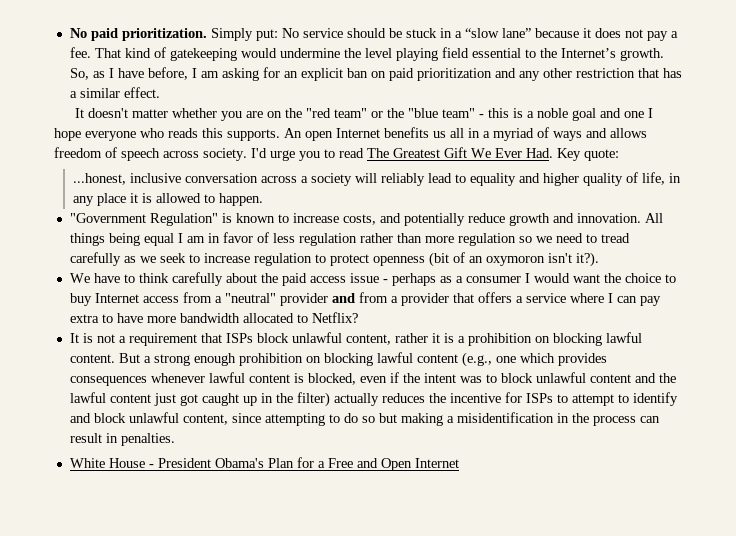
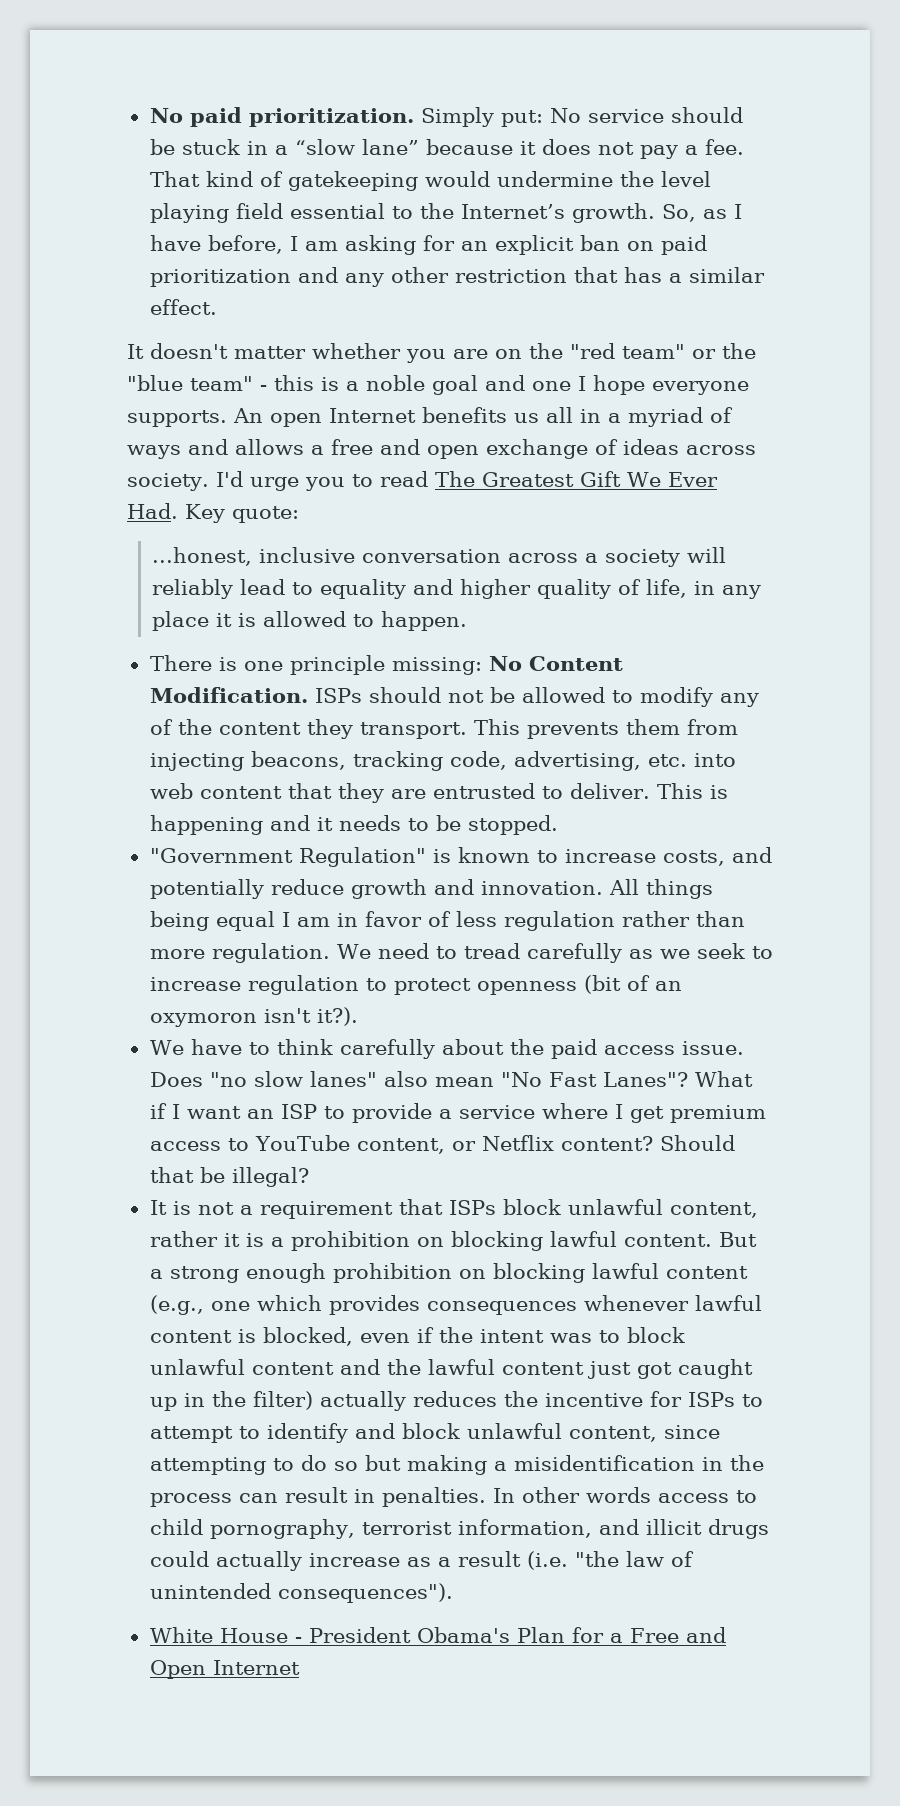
- It doesn't matter whether you are on the "red team" or the "blue team" - this is a noble goal and one I hope everyone who reads this supports.
+ It doesn't matter whether you are on the "red team" or the "blue team" - this is a noble goal and one I hope everyone supports.
- An open Internet benefits us all in a myriad of ways and allows freedom of speech across society.
+ An open Internet benefits us all in a myriad of ways and allows a free and open exchange of ideas across society.
+ There is one principle missing: No Content Modification. ISPs should not be allowed to modify any of the content they transport. This prevents them from injecting beacons, tracking code, advertising, etc. into web content that they are entrusted to deliver. This is happening and it needs to be stopped.
- All things being equal I am in favor of less regulation rather than more regulation so we need to tread carefully as we seek to increase regulation to protect openness (bit of an oxymoron isn't it?).
+ All things being equal I am in favor of less regulation rather than more regulation. We need to tread carefully as we seek to increase regulation to protect openness (bit of an oxymoron isn't it?).
- We have to think carefully about the paid access issue - perhaps as a consumer I would want the choice to buy Internet access from a "neutral" provider and from a provider that offers a service where I can pay extra to have more bandwidth allocated to Netflix?
+ We have to think carefully about the paid access issue. Does "no slow lanes" also mean "No Fast Lanes"? What if I want an ISP to provide a service where I get premium access to YouTube content, or Netflix content? Should that be illegal?
+ In other words access to child pornography, terrorist information, and illicit drugs could actually increase as a result (i.e. "the law of unintended consequences").

